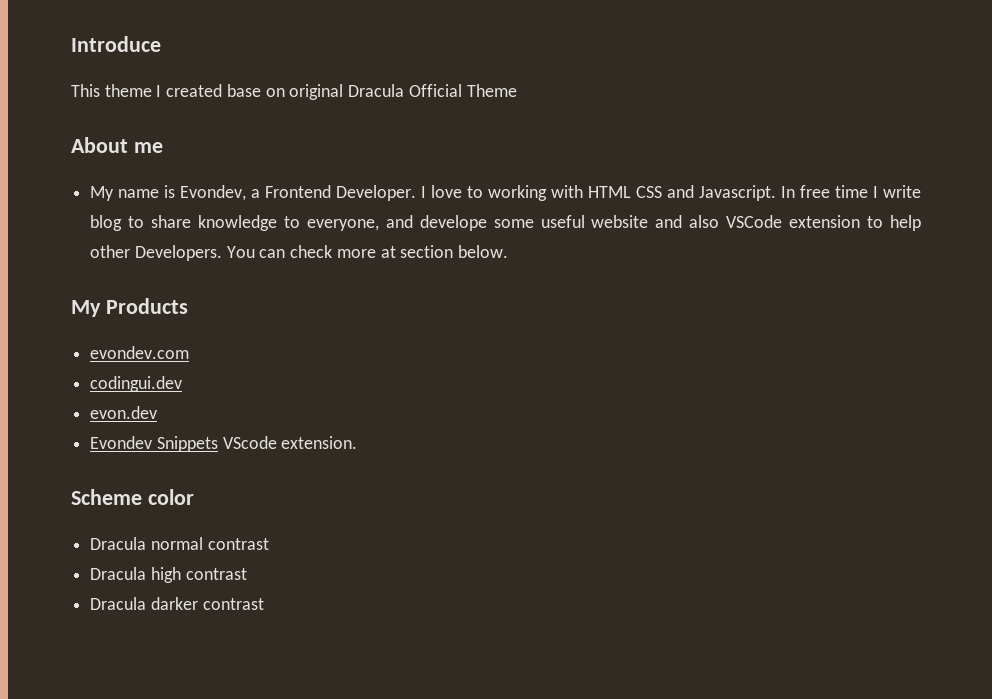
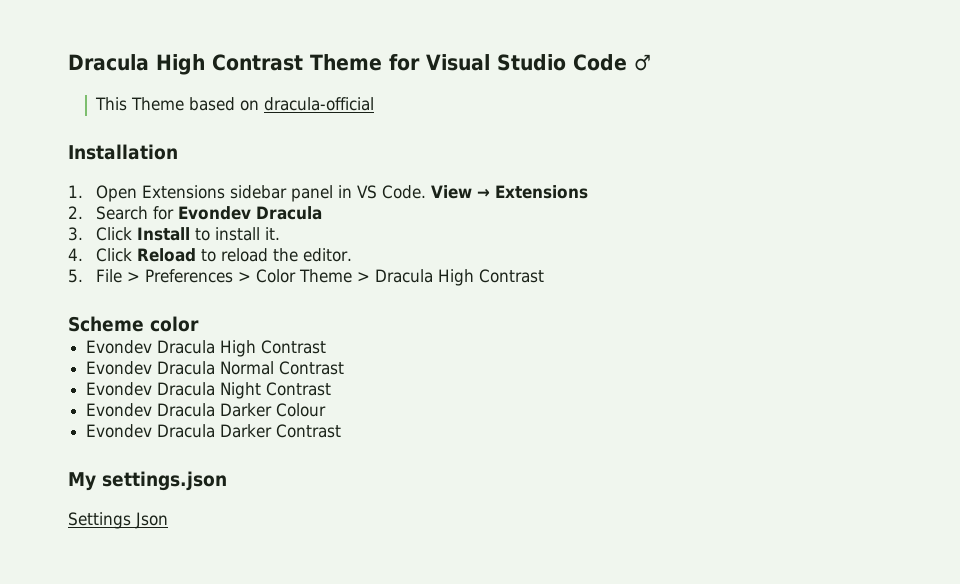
- Introduce
- This theme I created base on original Dracula Official Theme
- About me
- My name is Evondev, a Frontend Developer. I love to working with HTML CSS and Javascript. In free time I write blog to share knowledge to everyone, and develope some useful website and also VSCode extension to help other Developers. You can check more at section below.
- My Products
- evondev.com
- codingui.dev
- evon.dev
- Evondev Snippets VScode extension.
+ Dracula High Contrast Theme for Visual Studio Code ♂
+ This Theme based on dracula-official
+ Installation
+ 1. Open Extensions sidebar panel in VS Code. View → Extensions
+ 2. Search for Evondev Dracula
+ 3. Click Install to install it.
+ 4. Click Reload to reload the editor.
+ 5. File > Preferences > Color Theme > Dracula High Contrast
  Scheme color
- Dracula normal contrast
- Dracula high contrast
- Dracula darker contrast
+ Evondev Dracula High Contrast
+ Evondev Dracula Normal Contrast
+ Evondev Dracula Night Contrast
+ Evondev Dracula Darker Colour
+ Evondev Dracula Darker Contrast
+ My settings.json
+ Settings Json

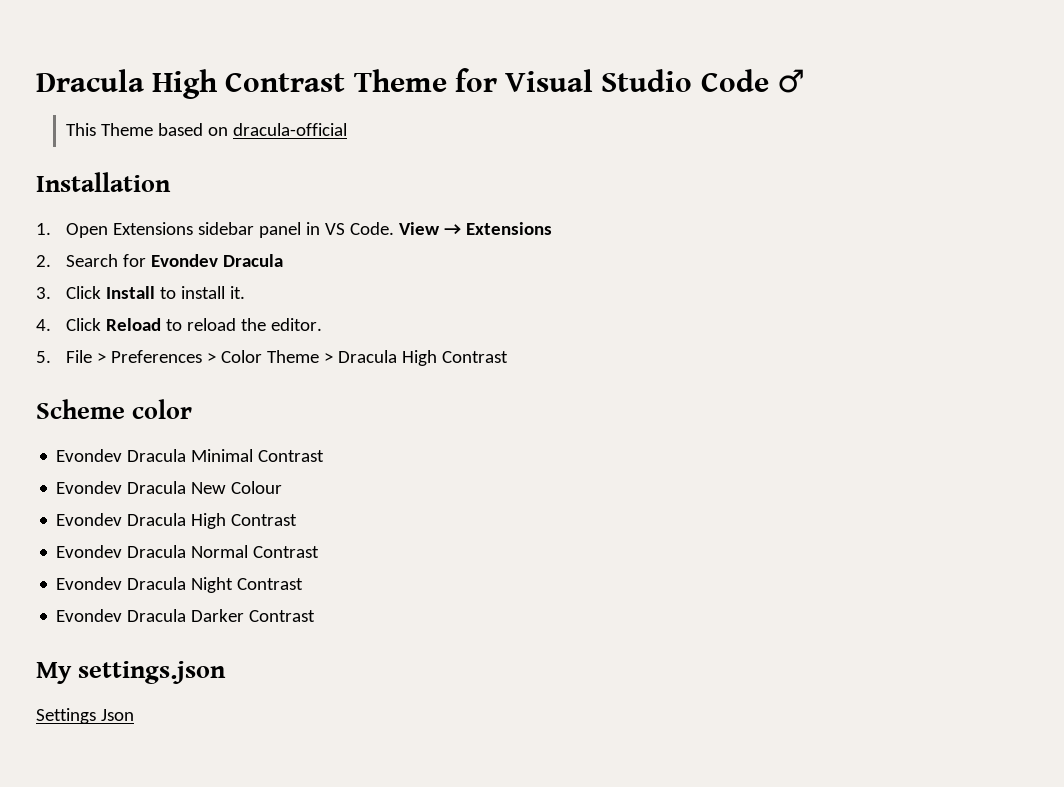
+ Evondev Dracula Minimal Contrast
+ Evondev Dracula New Colour
- Evondev Dracula Darker Colour

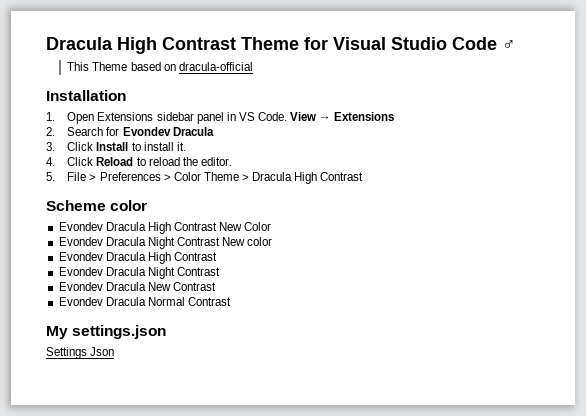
- Evondev Dracula Minimal Contrast
- Evondev Dracula New Colour
+ Evondev Dracula High Contrast New Color
+ Evondev Dracula Night Contrast New color
  Evondev Dracula High Contrast
- Evondev Dracula Normal Contrast
- Evondev Dracula Darker Contrast
+ Evondev Dracula New Contrast
+ Evondev Dracula Normal Contrast

